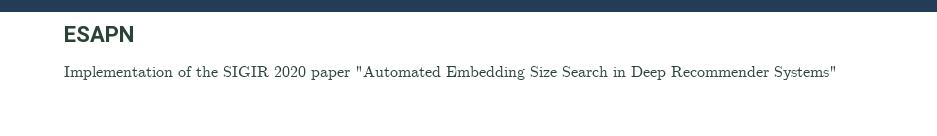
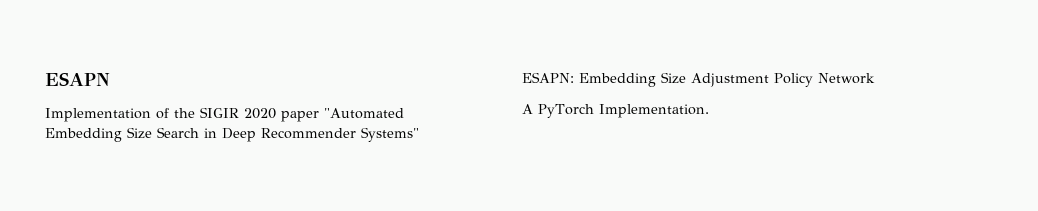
+ ESAPN: Embedding Size Adjustment Policy Network
+ A PyTorch Implementation.

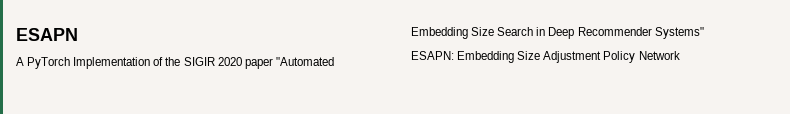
- Implementation of the SIGIR 2020 paper "Automated Embedding Size Search in Deep Recommender Systems"
+ A PyTorch Implementation of the SIGIR 2020 paper "Automated Embedding Size Search in Deep Recommender Systems"
- A PyTorch Implementation.

